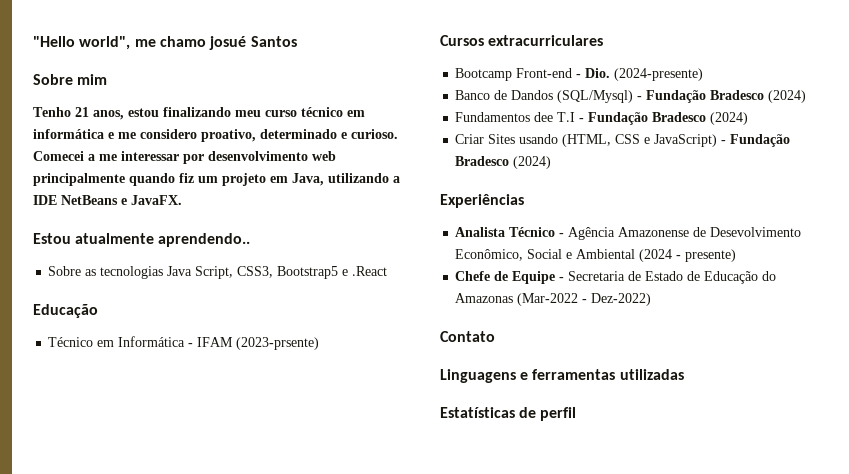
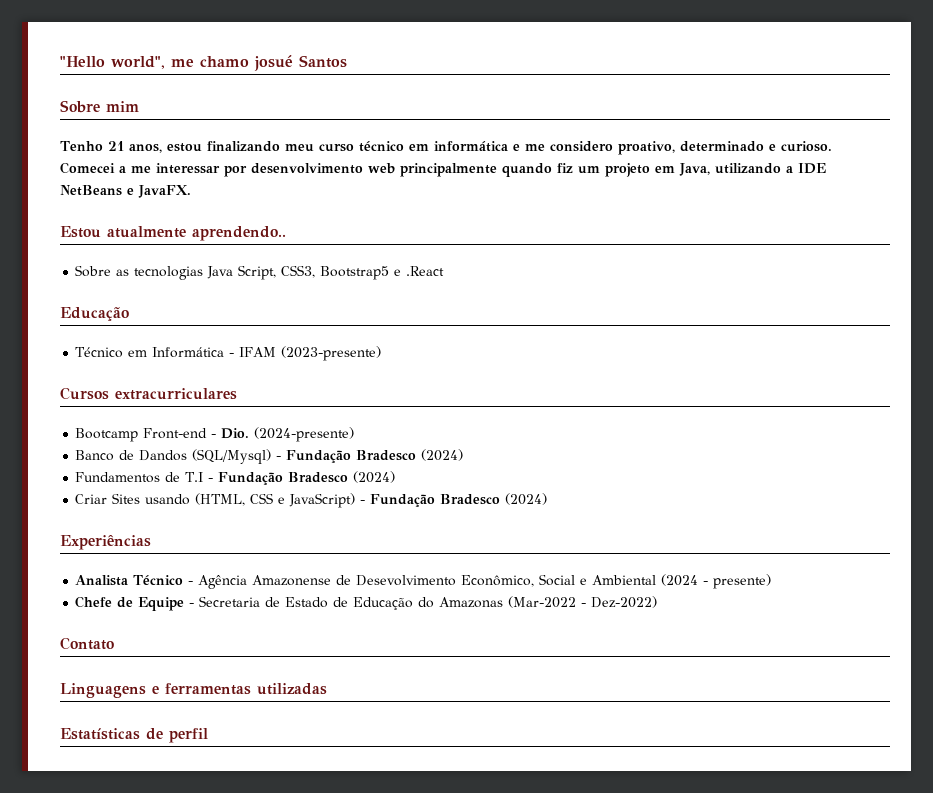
- Técnico em Informática - IFAM (2023-prsente)
+ Técnico em Informática - IFAM (2023-presente)
- Fundamentos dee T.I - Fundação Bradesco (2024)
+ Fundamentos de T.I - Fundação Bradesco (2024)

